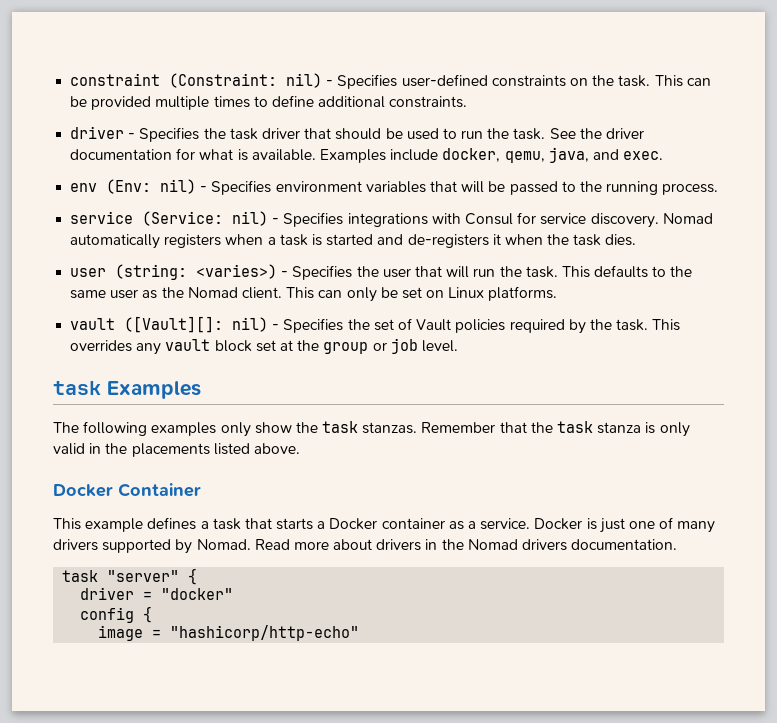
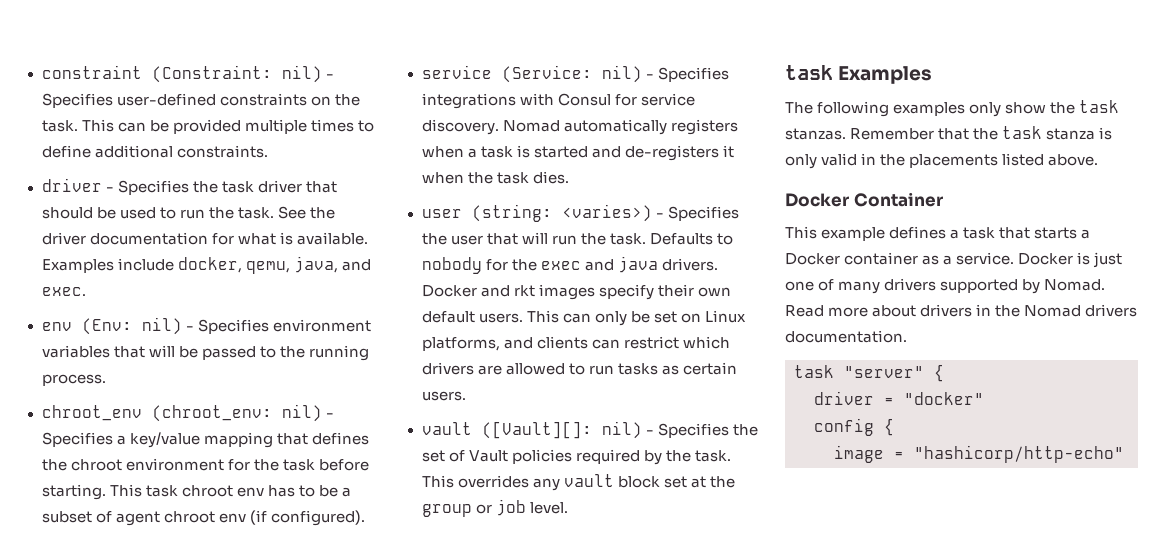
+ chroot_env (chroot_env: nil) - Specifies a key/value mapping that defines the chroot environment for the task before starting. This task chroot env has to be a subset of agent chroot env (if configured).
- This defaults to the same user as the Nomad client.
+ Defaults to nobody for the exec and java drivers. Docker and rkt images specify their own default users.
- This can only be set on Linux platforms.
+ This can only be set on Linux platforms, and clients can restrict which drivers are allowed to run tasks as certain users.

